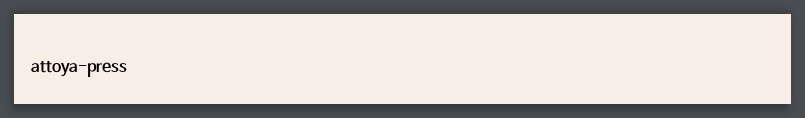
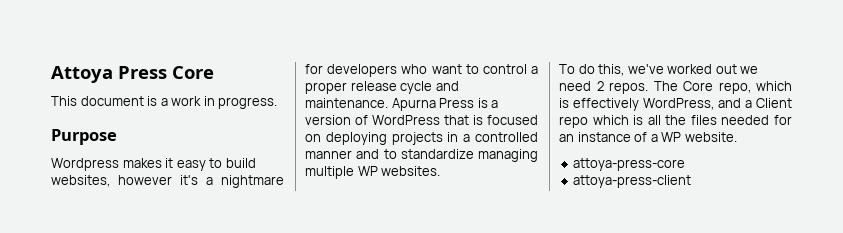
- attoya-press
+ Attoya Press Core
+ This document is a work in progress.
+ Purpose
+ Wordpress makes it easy to build websites, however it's a nightmare for developers who want to control a proper release cycle and maintenance. Apurna Press is a version of WordPress that is focused on deploying projects in a controlled manner and to standardize managing multiple WP websites.
+ To do this, we've worked out we need 2 repos. The Core repo, which is effectively WordPress, and a Client repo which is all the files needed for an instance of a WP website.
+ attoya-press-core
+ attoya-press-client

